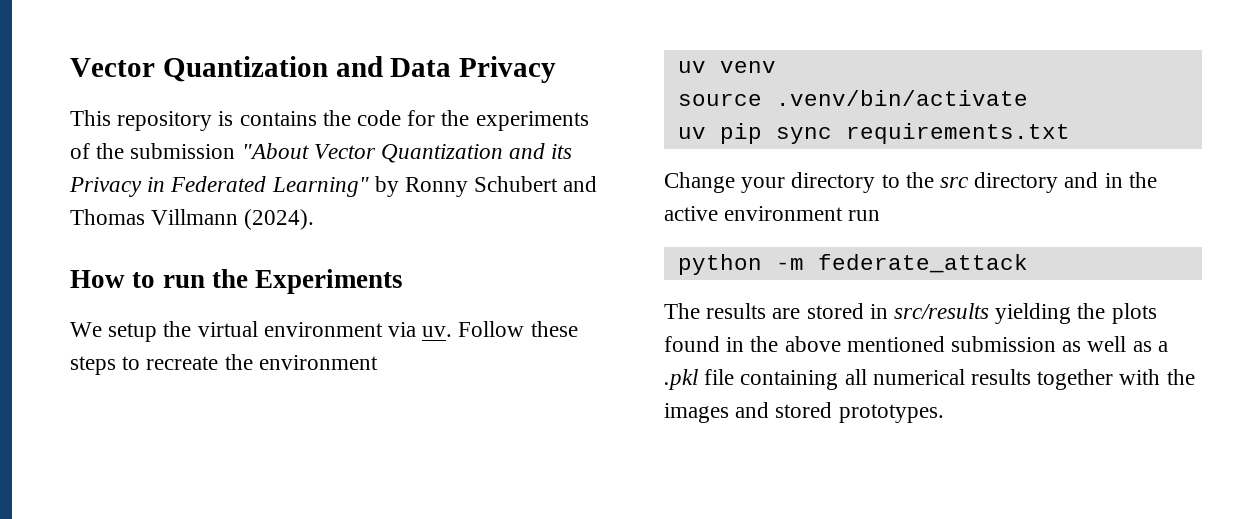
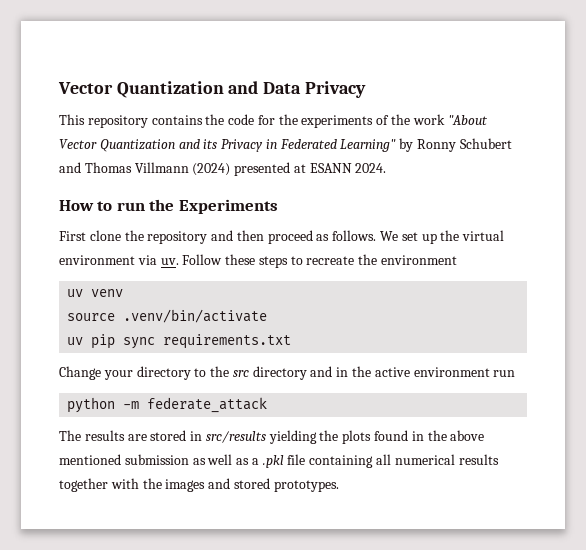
- This repository is contains the code for the experiments of the submission "About Vector Quantization and its Privacy in Federated Learning" by Ronny Schubert and Thomas Villmann (2024).
+ This repository contains the code for the experiments of the work "About Vector Quantization and its Privacy in Federated Learning" by Ronny Schubert and Thomas Villmann (2024) presented at ESANN 2024.
- We setup the virtual environment via uv.
+ First clone the repository and then proceed as follows. We set up the virtual environment via uv.

